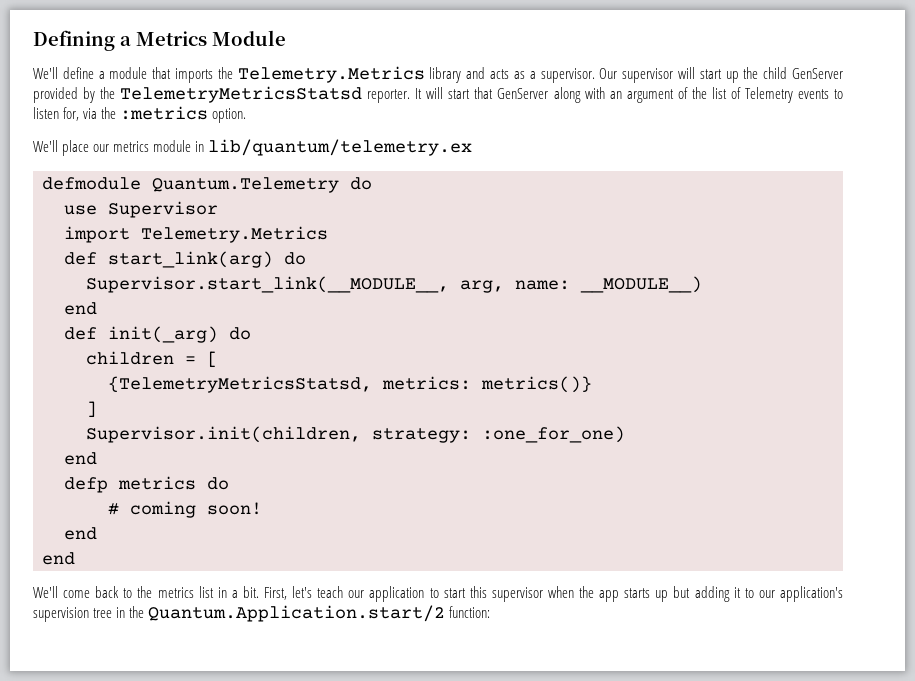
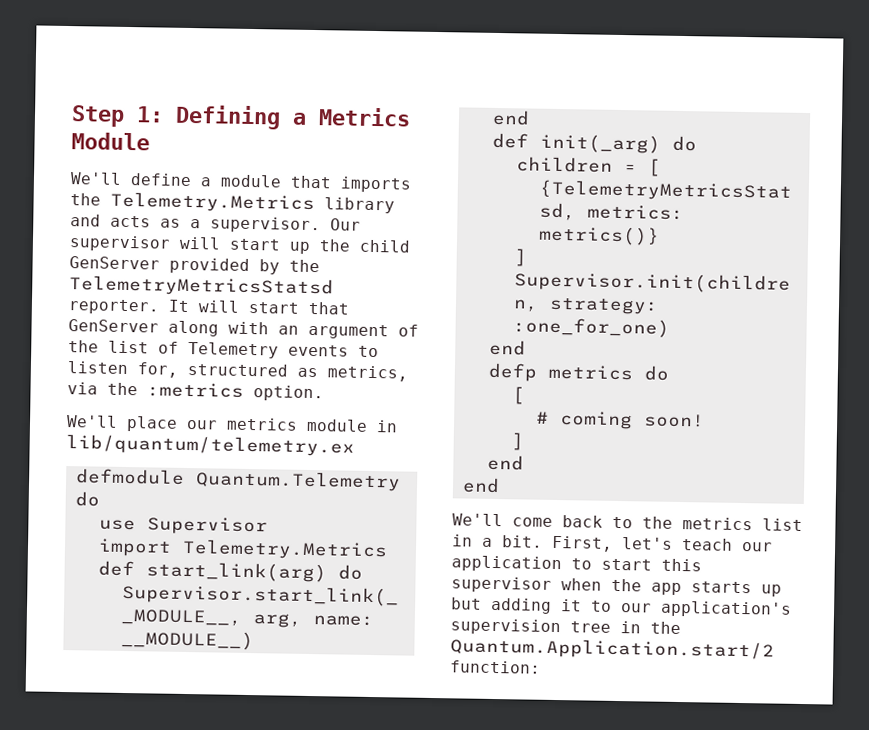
- Defining a Metrics Module
+ Step 1: Defining a Metrics Module
- It will start that GenServer along with an argument of the list of Telemetry events to listen for, via the :metrics option.
+ It will start that GenServer along with an argument of the list of Telemetry events to listen for, structured as metrics, via the :metrics option.
  defp metrics do
+ [
  # coming soon!
+ ]

